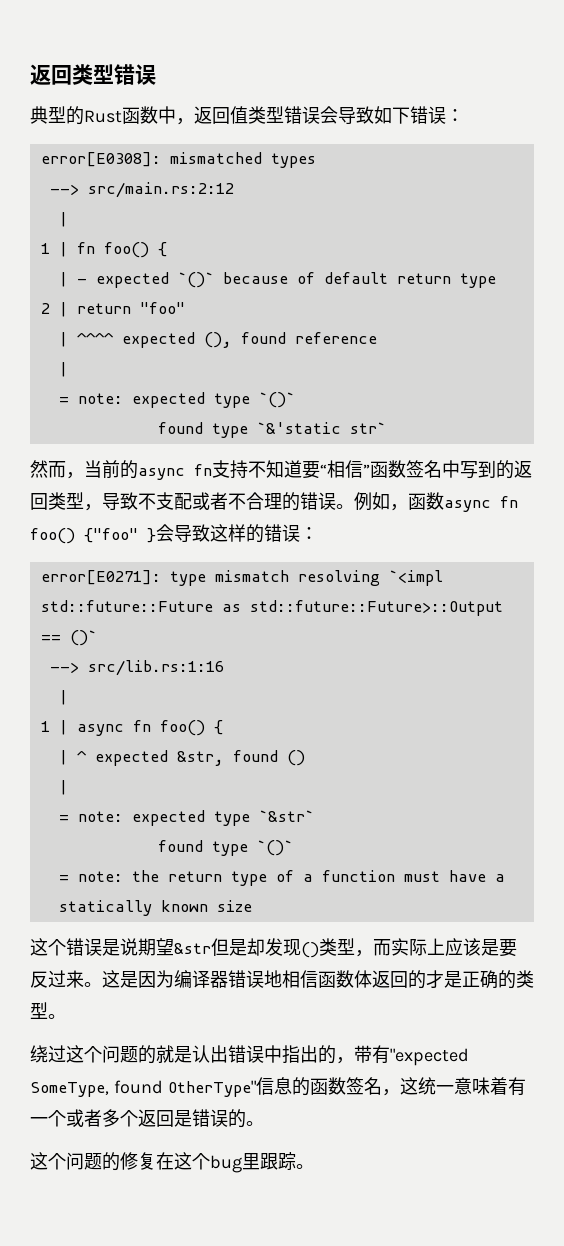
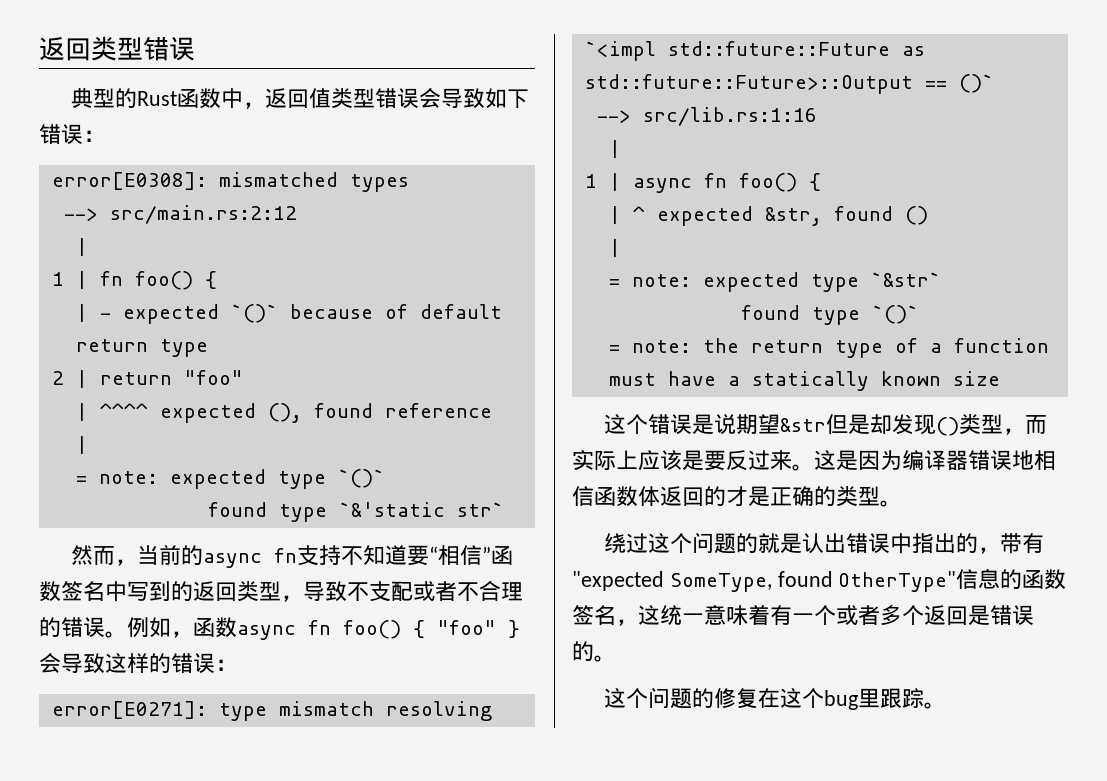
- 例如，函数async fn foo() {"foo" }会导致这样的错误：
+ 例如，函数async fn foo() { "foo" }会导致这样的错误：

